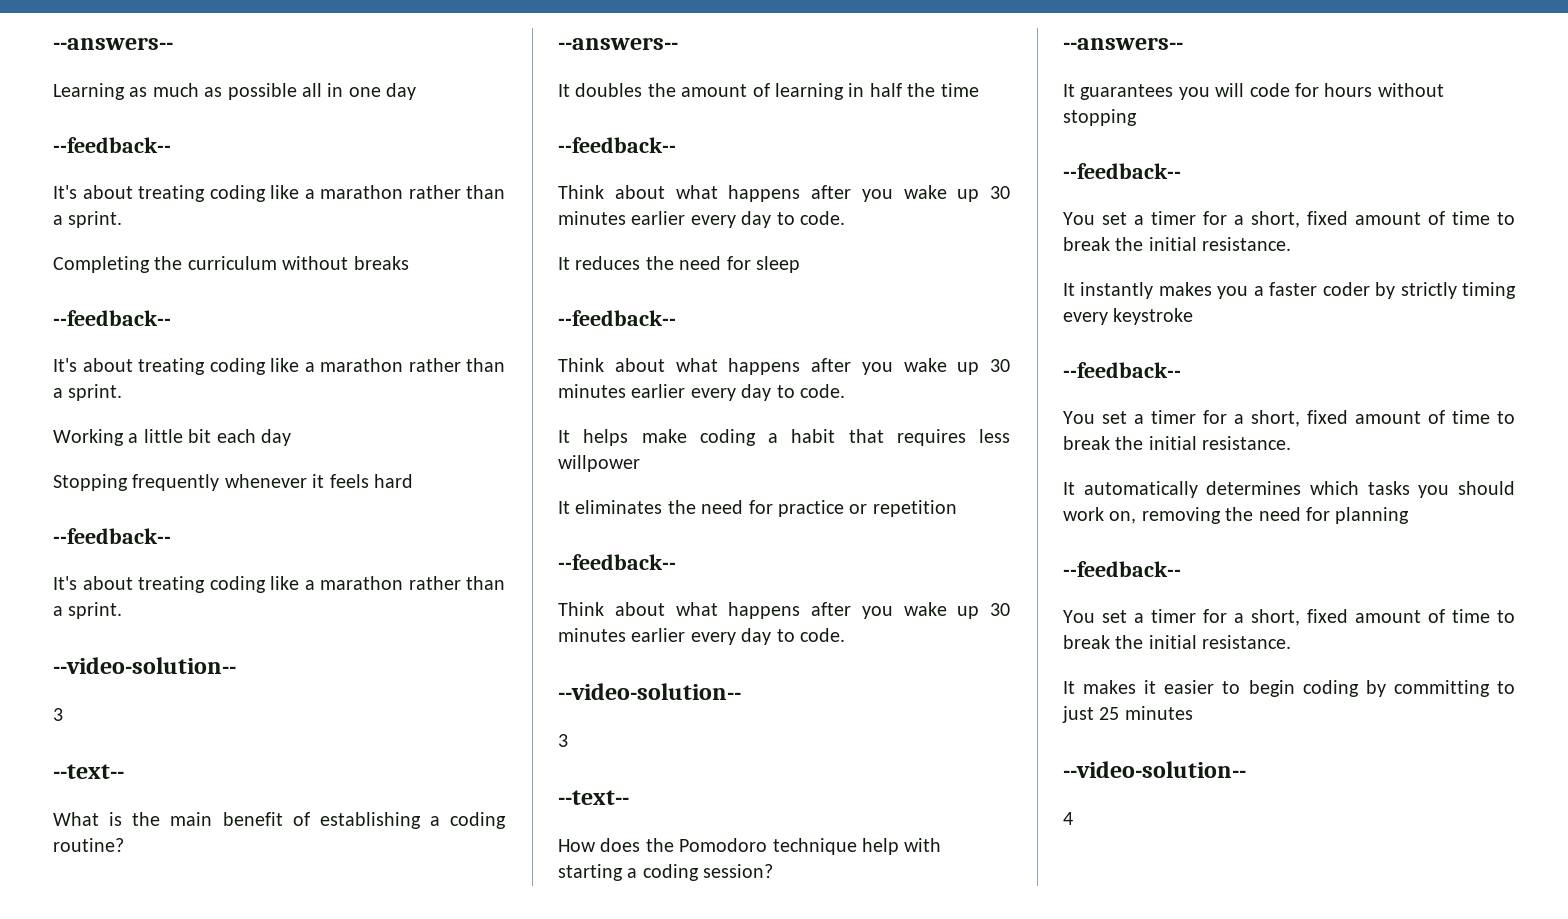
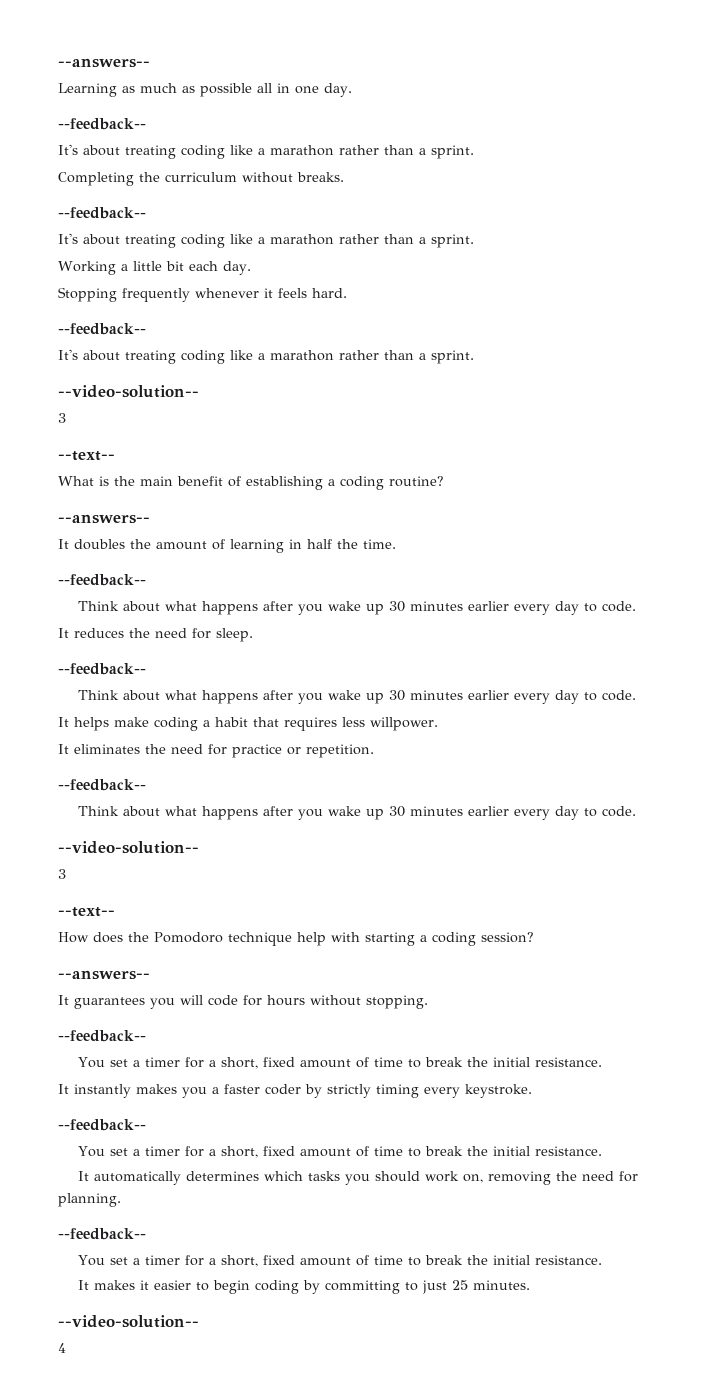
- Learning as much as possible all in one day
+ Learning as much as possible all in one day.
- Completing the curriculum without breaks
+ Completing the curriculum without breaks.
- Working a little bit each day
+ Working a little bit each day.
- Stopping frequently whenever it feels hard
+ Stopping frequently whenever it feels hard.
- It doubles the amount of learning in half the time
+ It doubles the amount of learning in half the time.
- It reduces the need for sleep
+ It reduces the need for sleep.
- It helps make coding a habit that requires less willpower
+ It helps make coding a habit that requires less willpower.
- It eliminates the need for practice or repetition
+ It eliminates the need for practice or repetition.
- It guarantees you will code for hours without stopping
+ It guarantees you will code for hours without stopping.
- It instantly makes you a faster coder by strictly timing every keystroke
+ It instantly makes you a faster coder by strictly timing every keystroke.
- It automatically determines which tasks you should work on, removing the need for planning
+ It automatically determines which tasks you should work on, removing the need for planning.
- It makes it easier to begin coding by committing to just 25 minutes
+ It makes it easier to begin coding by committing to just 25 minutes.

